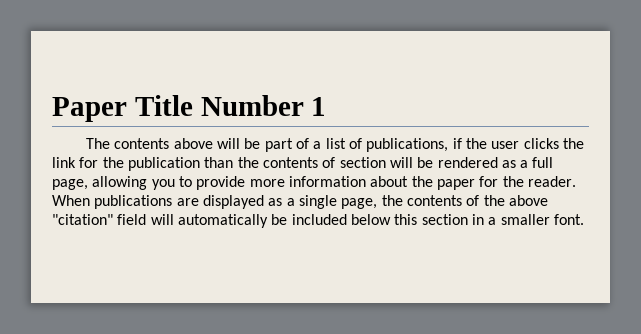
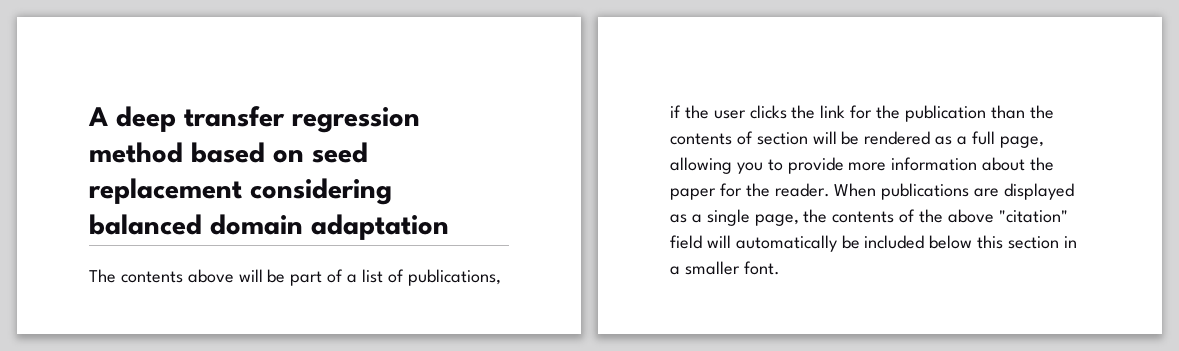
- Paper Title Number 1
+ A deep transfer regression method based on seed replacement considering balanced domain adaptation

